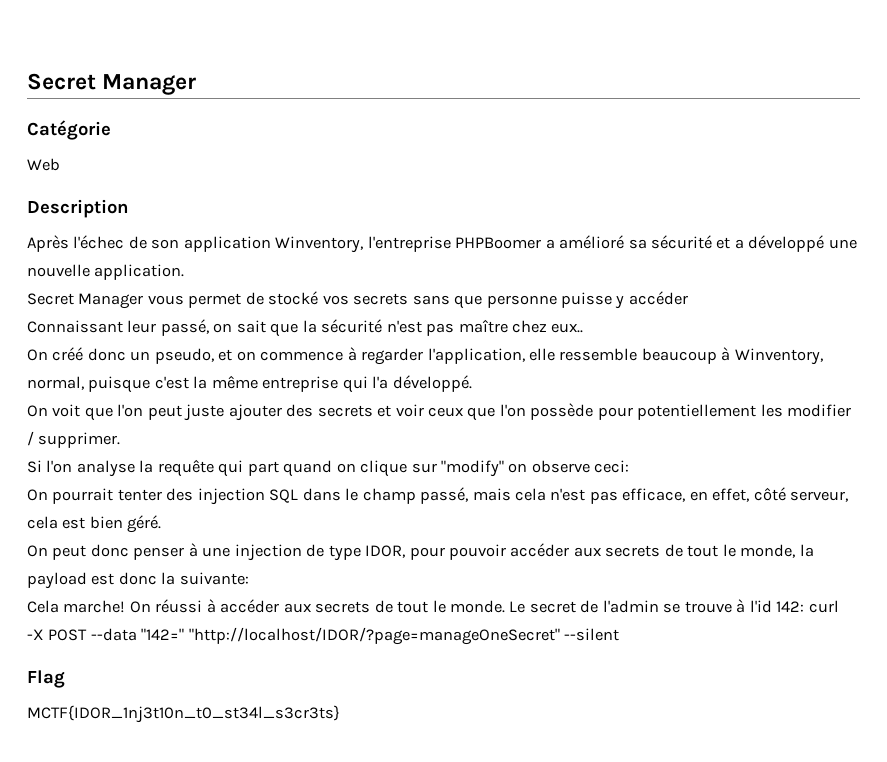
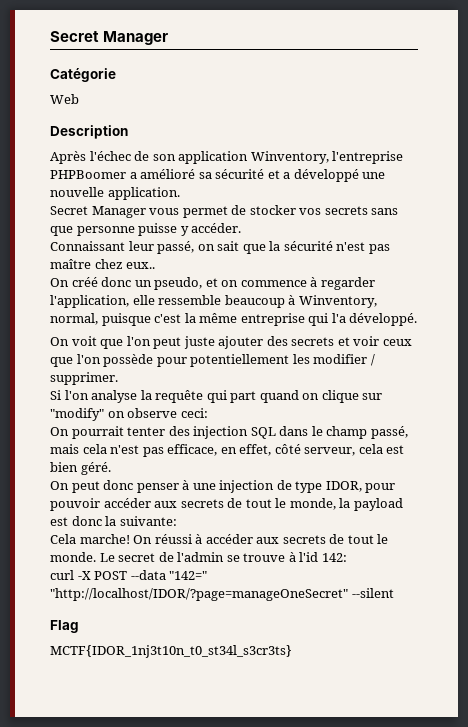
- Secret Manager vous permet de stocké vos secrets sans que personne puisse y accéder
+ Secret Manager vous permet de stocker vos secrets sans que personne puisse y accéder.
- Le secret de l'admin se trouve à l'id 142: curl -X POST --data "142=" "http://localhost/IDOR/?page=manageOneSecret" --silent
+ Le secret de l'admin se trouve à l'id 142:
+ curl -X POST --data "142=" "http://localhost/IDOR/?page=manageOneSecret" --silent

